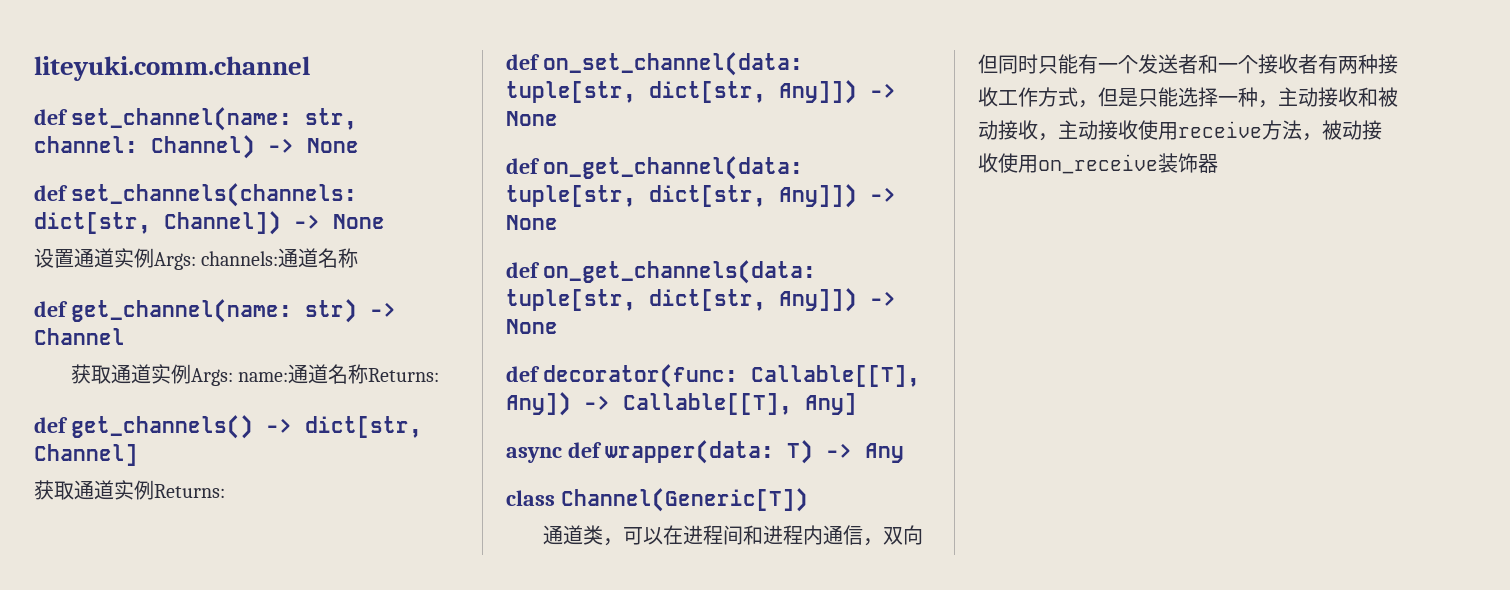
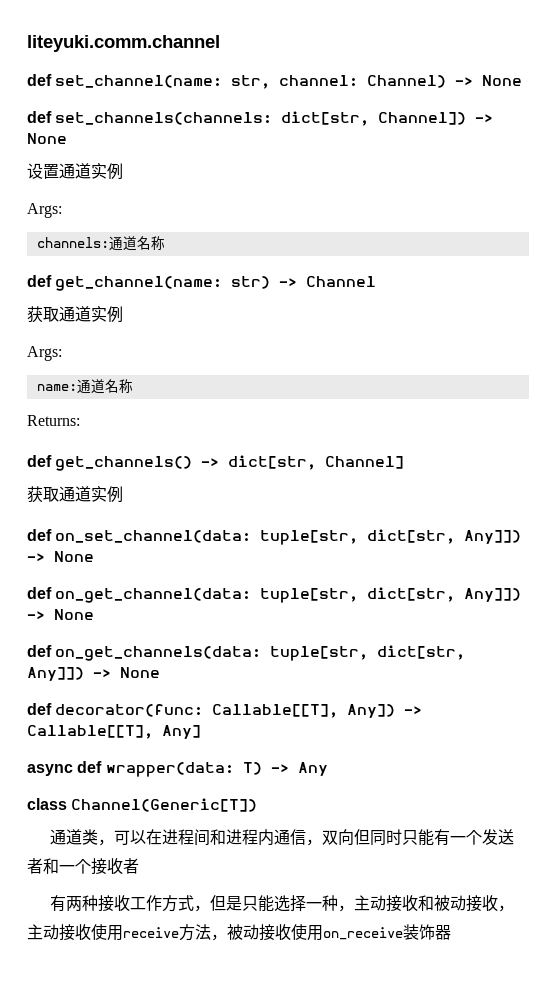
- 设置通道实例Args: channels:通道名称
+ 设置通道实例
+ Args:
+ channels:通道名称
  def get_channel(name: str) -> Channel
- 获取通道实例Args: name:通道名称Returns:
+ 获取通道实例
+ Args:
+ name:通道名称
+ Returns:
  def get_channels() -> dict[str, Channel]
- 获取通道实例Returns:
+ 获取通道实例
- 通道类，可以在进程间和进程内通信，双向但同时只能有一个发送者和一个接收者有两种接收工作方式，但是只能选择一种，主动接收和被动接收，主动接收使用receive方法，被动接收使用on_receive装饰器
+ 通道类，可以在进程间和进程内通信，双向但同时只能有一个发送者和一个接收者
+ 有两种接收工作方式，但是只能选择一种，主动接收和被动接收，主动接收使用receive方法，被动接收使用on_receive装饰器

